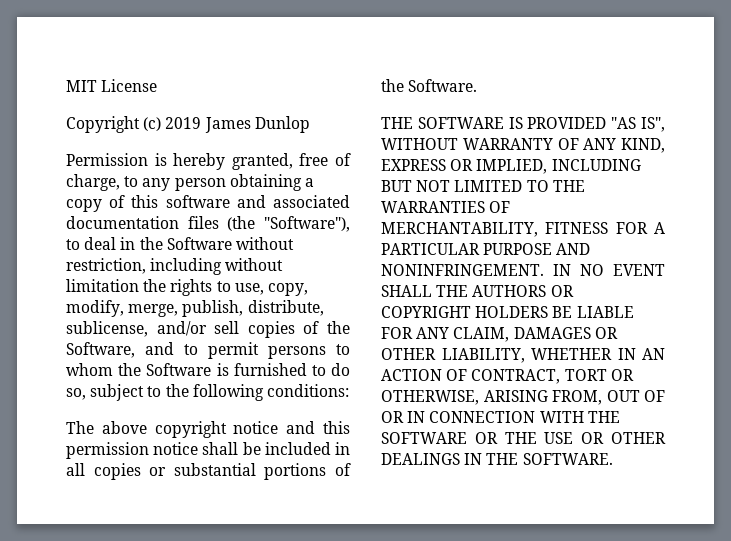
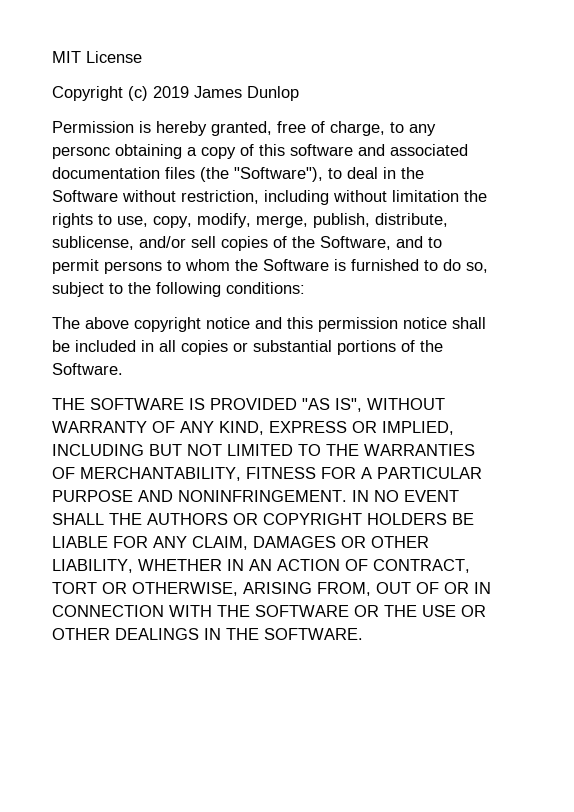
- Permission is hereby granted, free of charge, to any person obtaining a copy of this software and associated documentation files (the "Software"), to deal in the Software without restriction, including without limitation the rights to use, copy, modify, merge, publish, distribute, sublicense, and/or sell copies of the Software, and to permit persons to whom the Software is furnished to do so, subject to the following conditions:
+ Permission is hereby granted, free of charge, to any personc obtaining a copy of this software and associated documentation files (the "Software"), to deal in the Software without restriction, including without limitation the rights to use, copy, modify, merge, publish, distribute, sublicense, and/or sell copies of the Software, and to permit persons to whom the Software is furnished to do so, subject to the following conditions:

